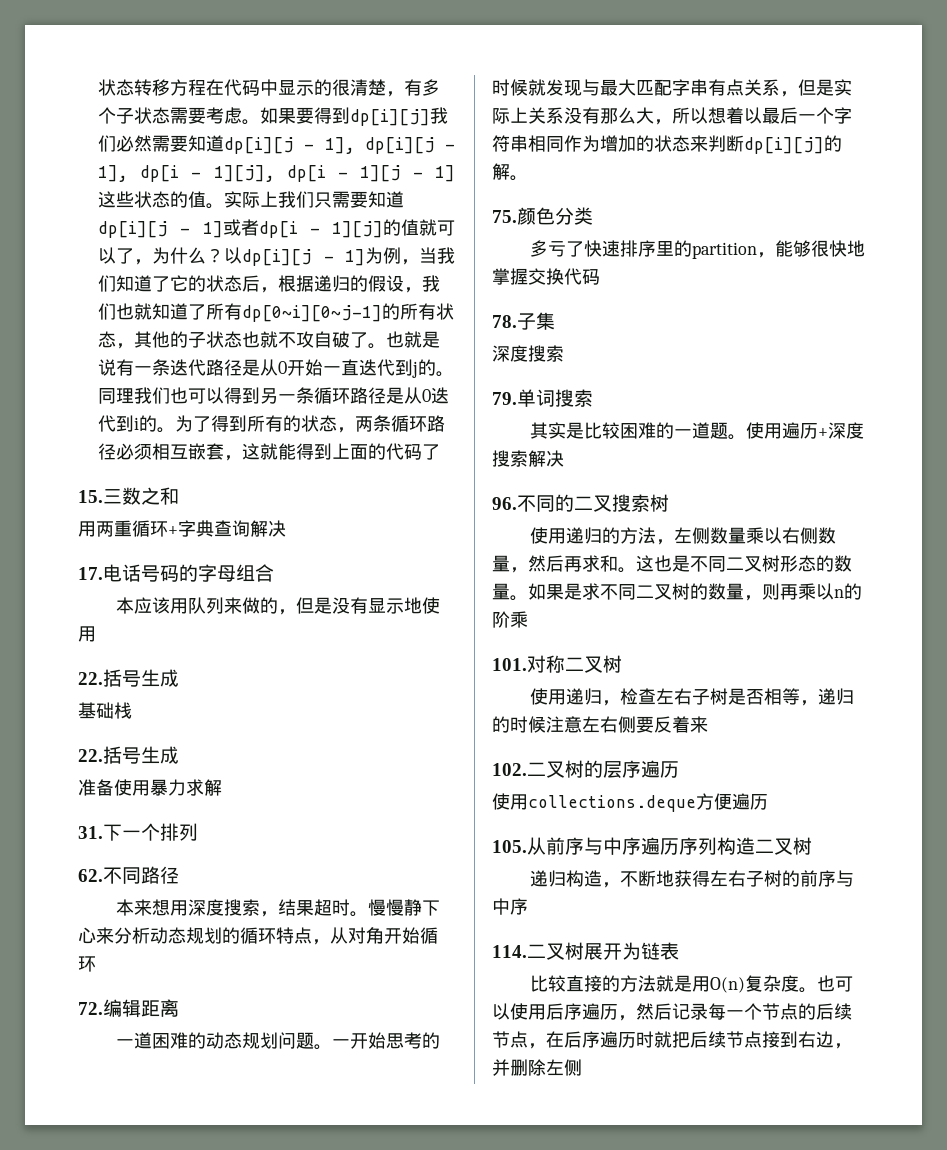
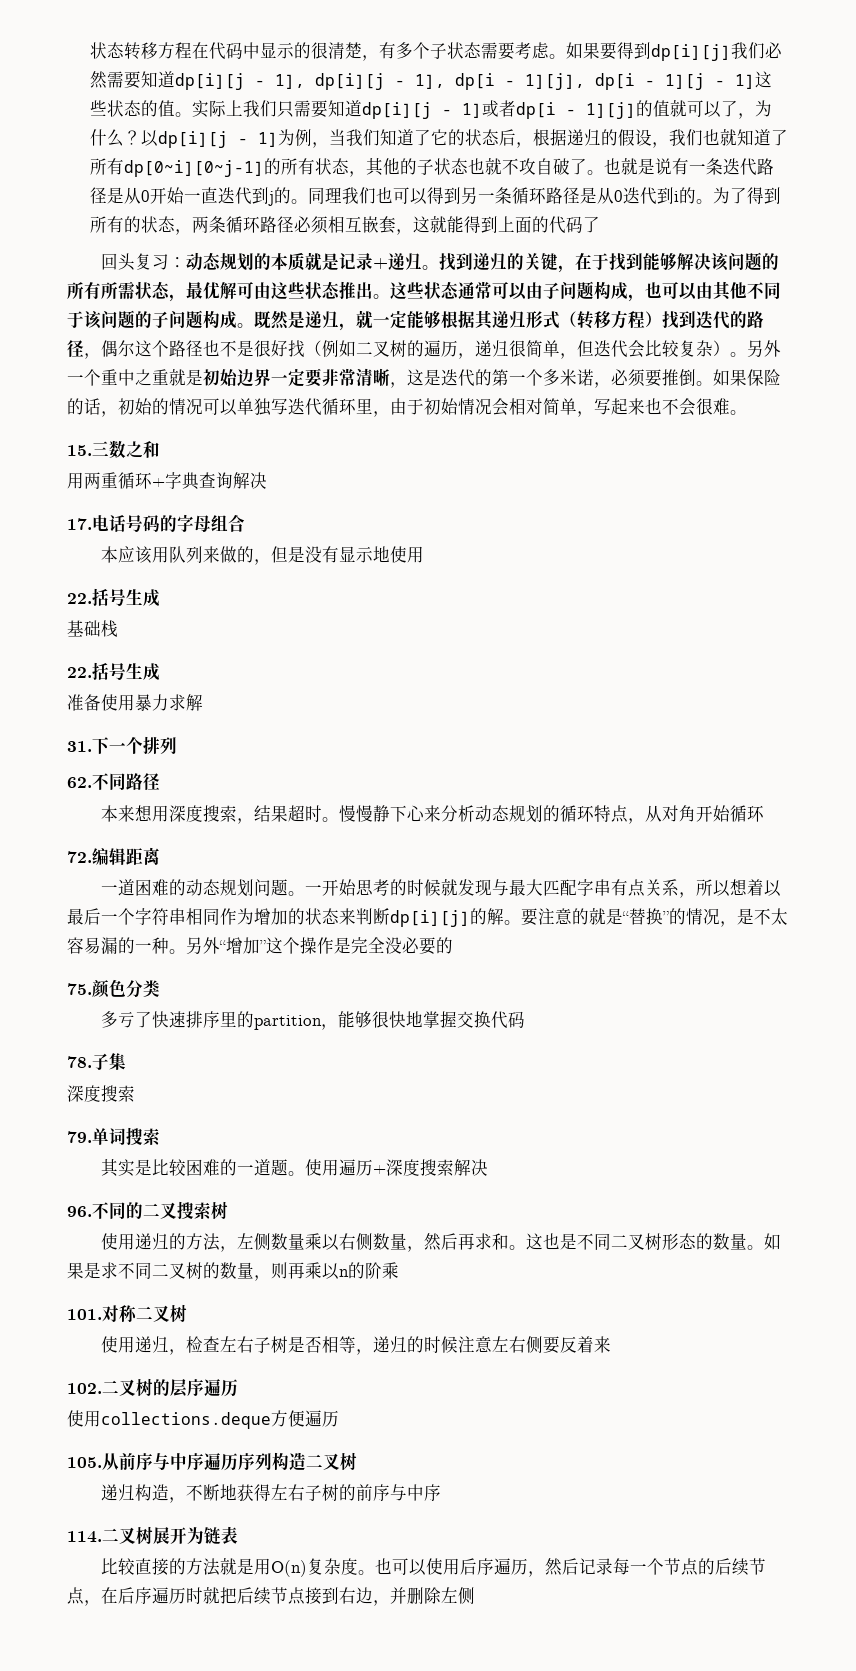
+ 回头复习：动态规划的本质就是记录+递归。找到递归的关键，在于找到能够解决该问题的所有所需状态，最优解可由这些状态推出。这些状态通常可以由子问题构成，也可以由其他不同于该问题的子问题构成。既然是递归，就一定能够根据其递归形式（转移方程）找到迭代的路径，偶尔这个路径也不是很好找（例如二叉树的遍历，递归很简单，但迭代会比较复杂）。另外一个重中之重就是初始边界一定要非常清晰，这是迭代的第一个多米诺，必须要推倒。如果保险的话，初始的情况可以单独写迭代循环里，由于初始情况会相对简单，写起来也不会很难。
- 一开始思考的时候就发现与最大匹配字串有点关系，但是实际上关系没有那么大，所以想着以最后一个字符串相同作为增加的状态来判断dp[i][j]的解。
+ 一开始思考的时候就发现与最大匹配字串有点关系，所以想着以最后一个字符串相同作为增加的状态来判断dp[i][j]的解。要注意的就是“替换”的情况，是不太容易漏的一种。另外“增加”这个操作是完全没必要的

